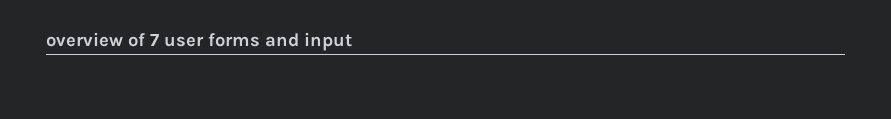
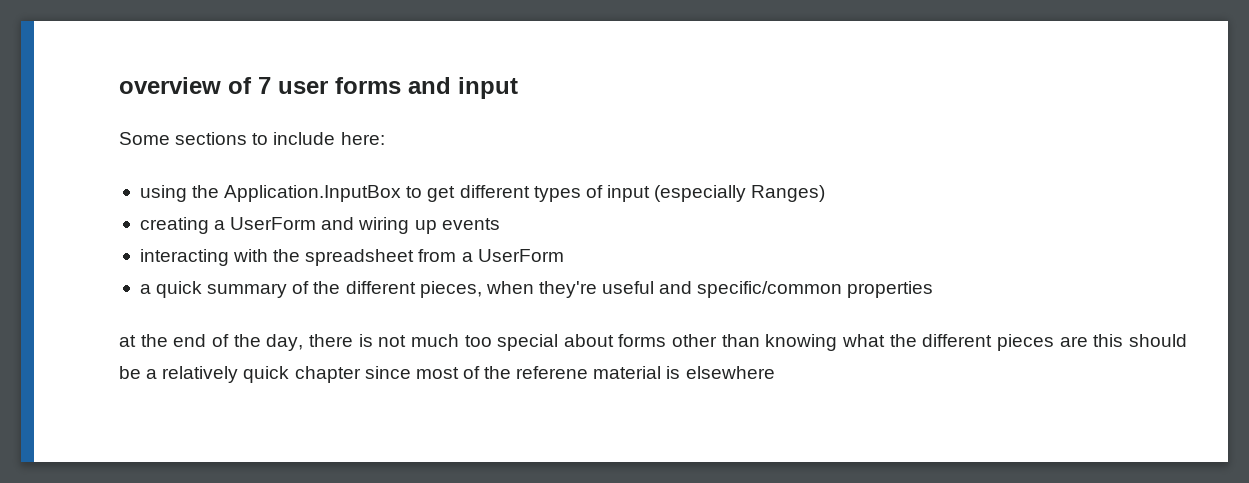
+ Some sections to include here:
+ using the Application.InputBox to get different types of input (especially Ranges)
+ creating a UserForm and wiring up events
+ interacting with the spreadsheet from a UserForm
+ a quick summary of the different pieces, when they're useful and specific/common properties
+ at the end of the day, there is not much too special about forms other than knowing what the different pieces are this should be a relatively quick chapter since most of the referene material is elsewhere

